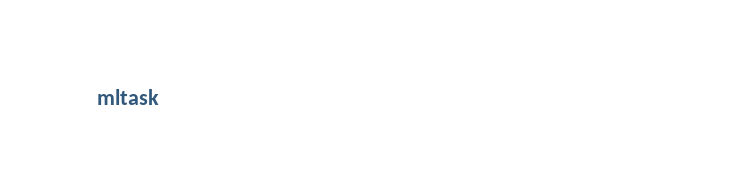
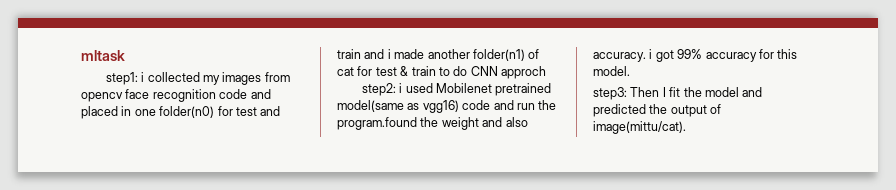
+ step1: i collected my images from opencv face recognition code and placed in one folder(n0) for test and train and i made another folder(n1) of cat for test & train to do CNN approch
+ step2: i used Mobilenet pretrained model(same as vgg16) code and run the program.found the weight and also accuracy. i got 99% accuracy for this model.
+ step3: Then I fit the model and predicted the output of image(mittu/cat).

